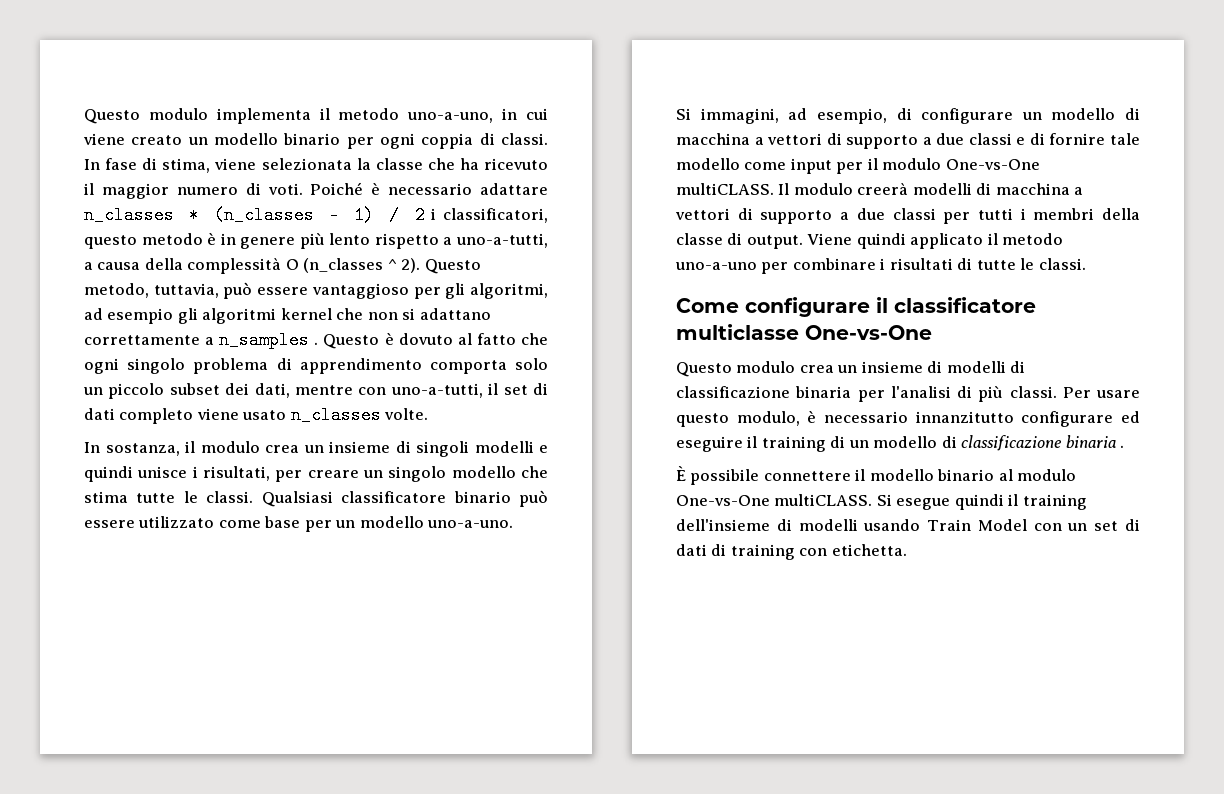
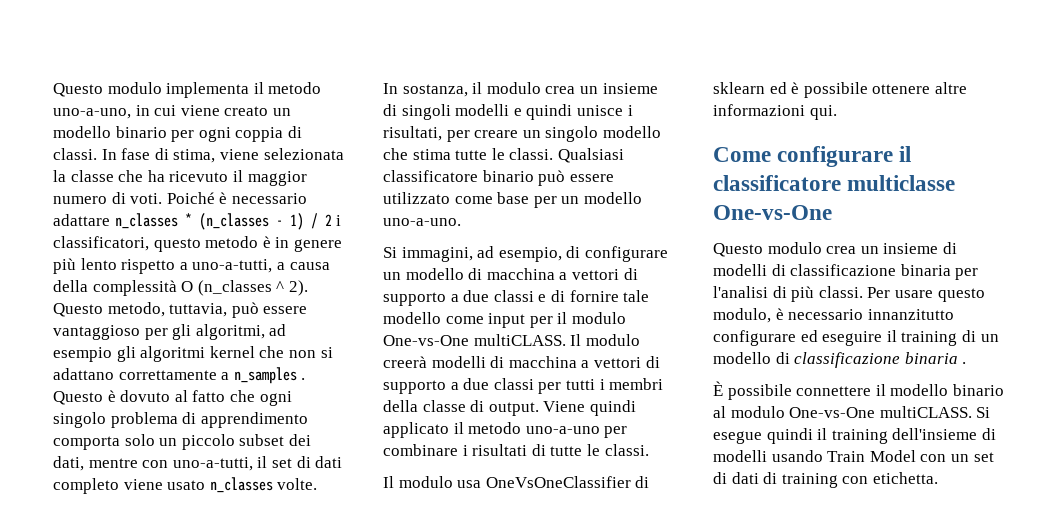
+ Il modulo usa OneVsOneClassifier di sklearn ed è possibile ottenere altre informazioni qui.

